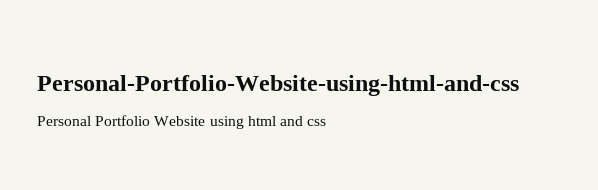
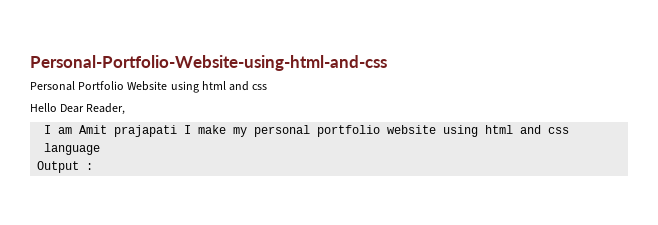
+ Hello Dear Reader,
+ I am Amit prajapati I make my personal portfolio website using html and css language
+ Output :

